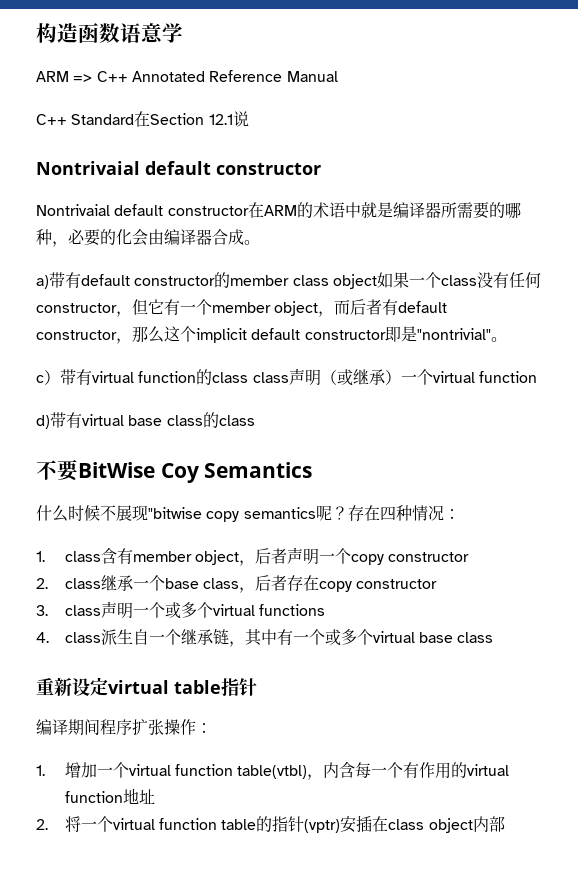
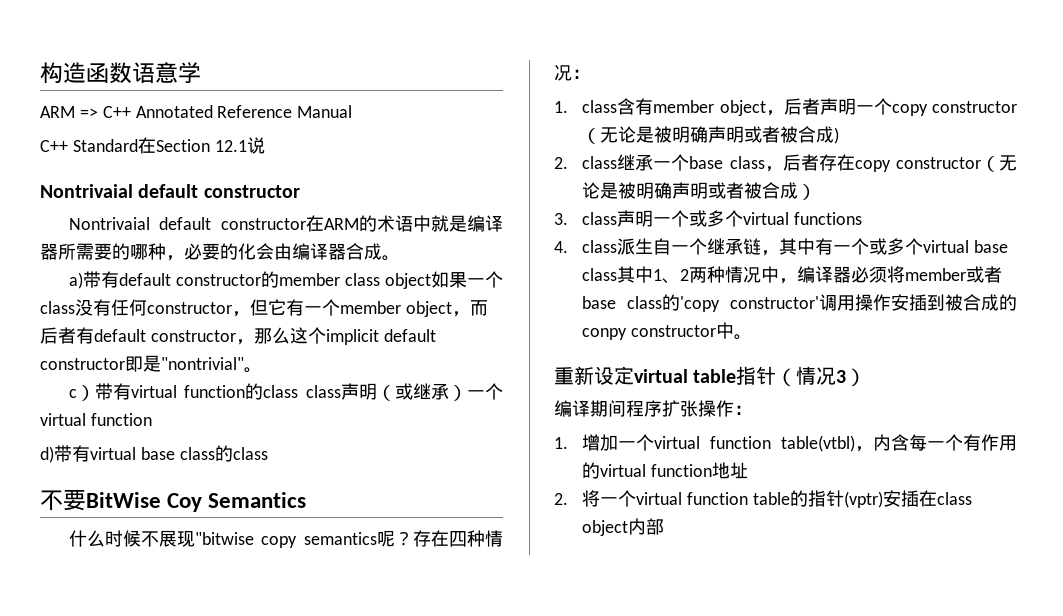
- 1. class含有member object，后者声明一个copy constructor
+ 1. class含有member object，后者声明一个copy constructor（无论是被明确声明或者被合成)
- 2. class继承一个base class，后者存在copy constructor
+ 2. class继承一个base class，后者存在copy constructor（无论是被明确声明或者被合成）
- 4. class派生自一个继承链，其中有一个或多个virtual base class
+ 4. class派生自一个继承链，其中有一个或多个virtual base class其中1、2两种情况中，编译器必须将member或者base class的'copy constructor'调用操作安插到被合成的conpy constructor中。
- 重新设定virtual table指针
+ 重新设定virtual table指针（情况3）

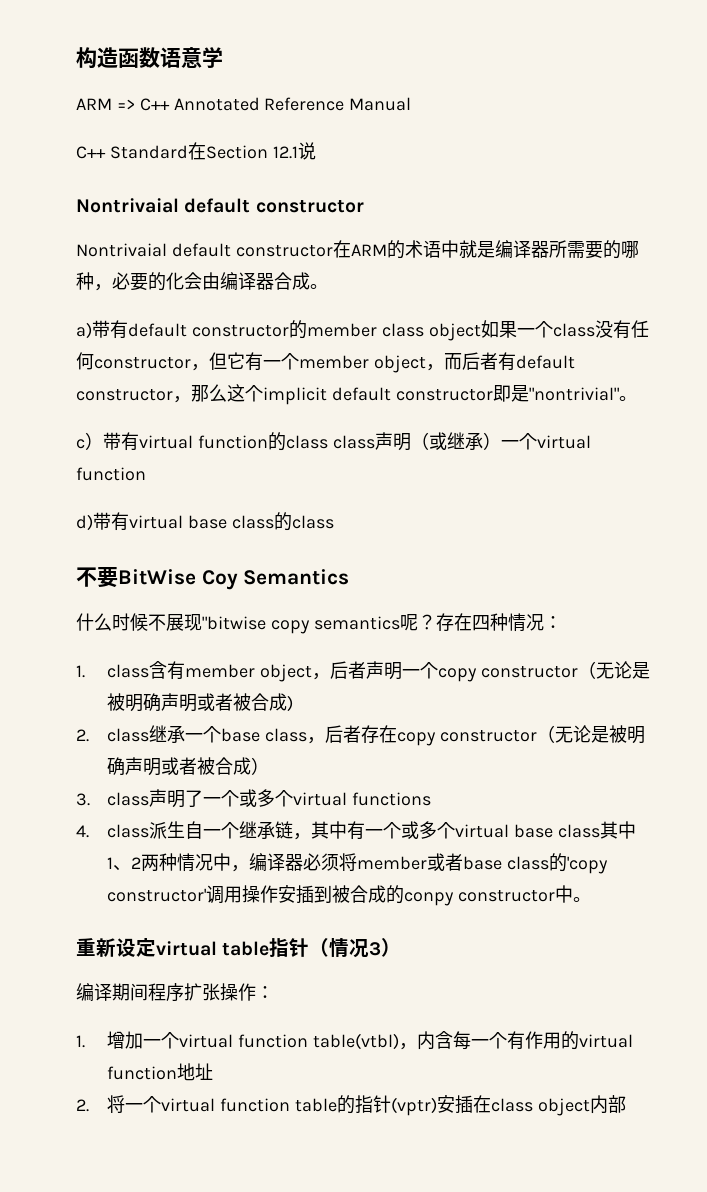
- 3. class声明一个或多个virtual functions
+ 3. class声明了一个或多个virtual functions

